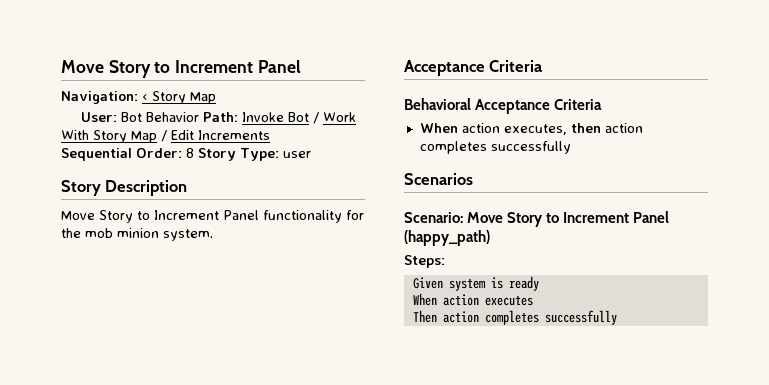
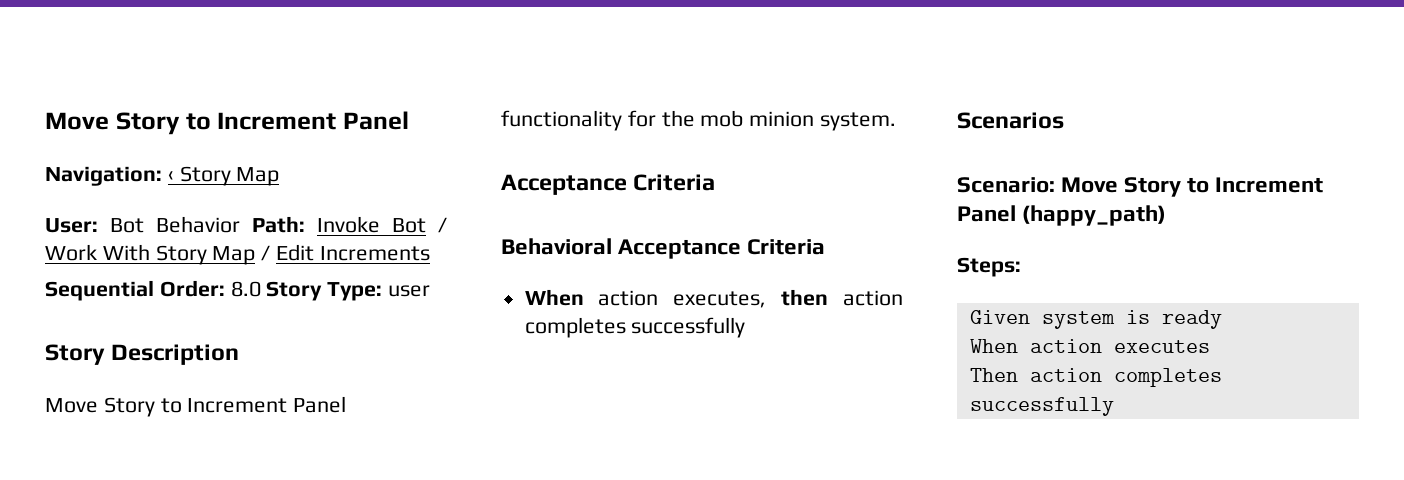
- Sequential Order: 8 Story Type: user
+ Sequential Order: 8.0 Story Type: user

